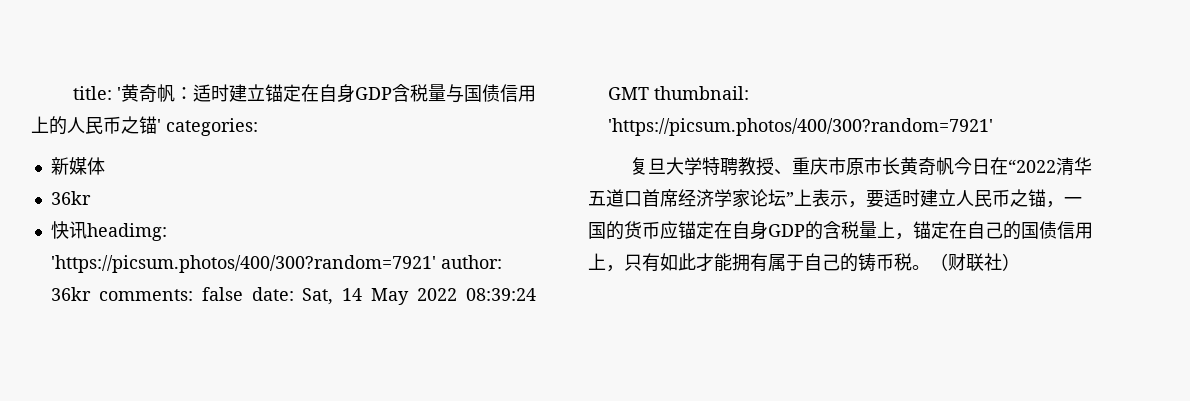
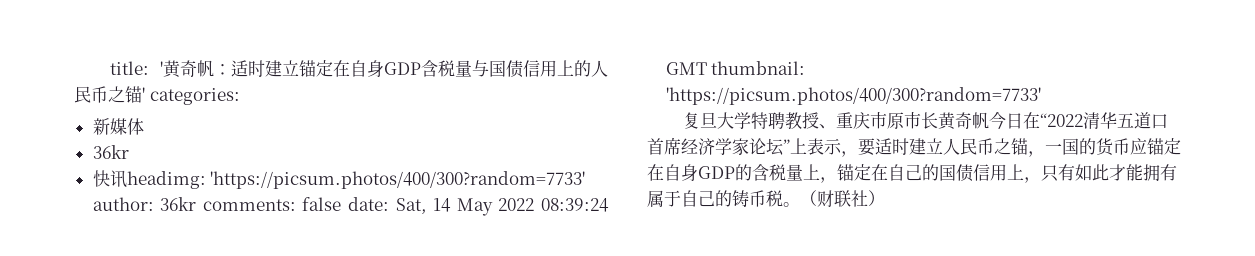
- 快讯headimg: 'https://picsum.photos/400/300?random=7921' author: 36kr comments: false date: Sat, 14 May 2022 08:39:24 GMT thumbnail: 'https://picsum.photos/400/300?random=7921'
+ 快讯headimg: 'https://picsum.photos/400/300?random=7733' author: 36kr comments: false date: Sat, 14 May 2022 08:39:24 GMT thumbnail: 'https://picsum.photos/400/300?random=7733'

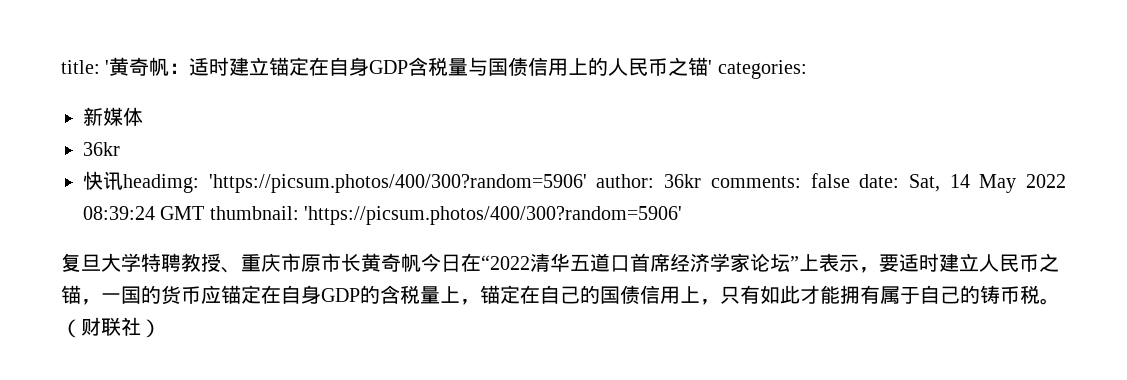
- 快讯headimg: 'https://picsum.photos/400/300?random=7733' author: 36kr comments: false date: Sat, 14 May 2022 08:39:24 GMT thumbnail: 'https://picsum.photos/400/300?random=7733'
+ 快讯headimg: 'https://picsum.photos/400/300?random=5906' author: 36kr comments: false date: Sat, 14 May 2022 08:39:24 GMT thumbnail: 'https://picsum.photos/400/300?random=5906'

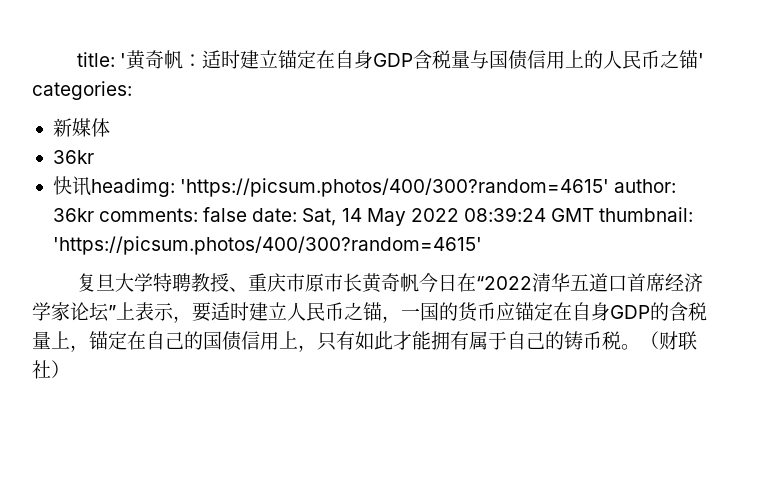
- 快讯headimg: 'https://picsum.photos/400/300?random=5906' author: 36kr comments: false date: Sat, 14 May 2022 08:39:24 GMT thumbnail: 'https://picsum.photos/400/300?random=5906'
+ 快讯headimg: 'https://picsum.photos/400/300?random=4615' author: 36kr comments: false date: Sat, 14 May 2022 08:39:24 GMT thumbnail: 'https://picsum.photos/400/300?random=4615'

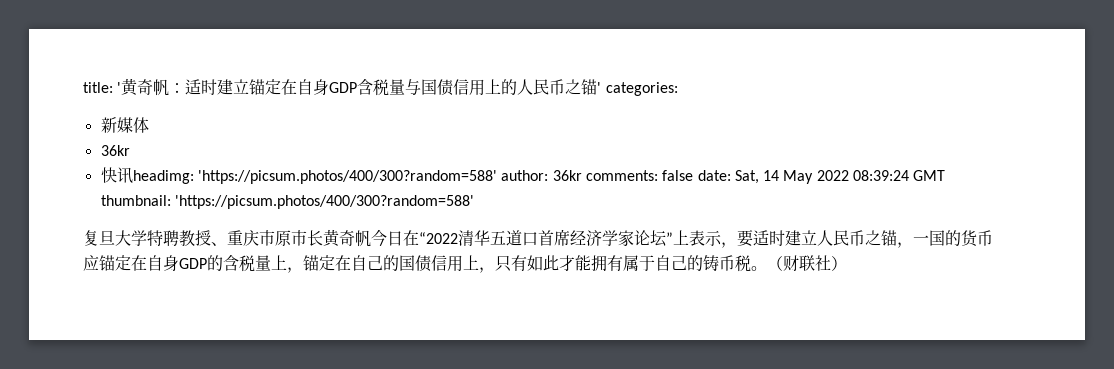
- 快讯headimg: 'https://picsum.photos/400/300?random=4615' author: 36kr comments: false date: Sat, 14 May 2022 08:39:24 GMT thumbnail: 'https://picsum.photos/400/300?random=4615'
+ 快讯headimg: 'https://picsum.photos/400/300?random=588' author: 36kr comments: false date: Sat, 14 May 2022 08:39:24 GMT thumbnail: 'https://picsum.photos/400/300?random=588'

